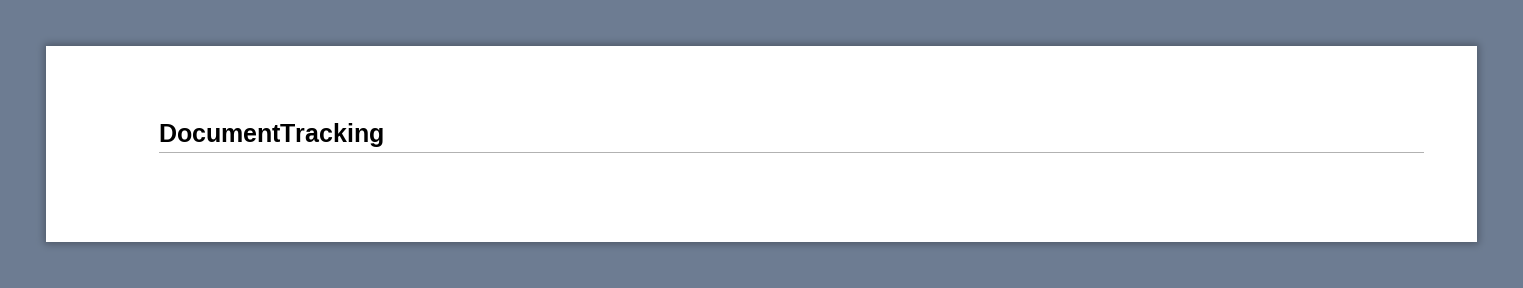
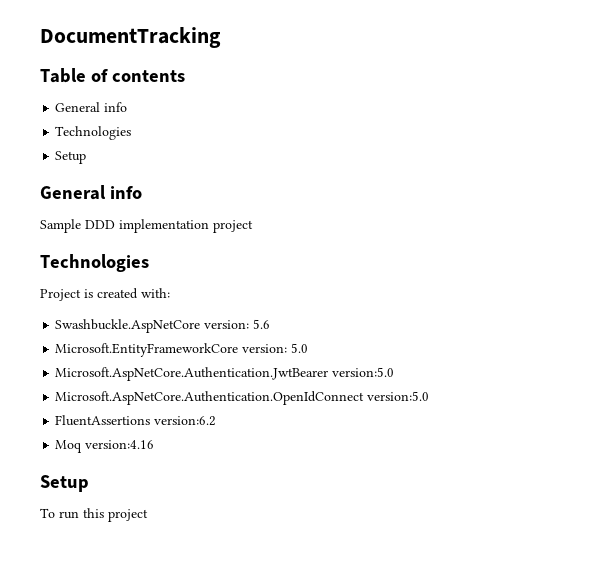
+ Table of contents
+ General info
+ Technologies
+ Setup
+ General info
+ Sample DDD implementation project
+ Technologies
+ Project is created with:
+ Swashbuckle.AspNetCore version: 5.6
+ Microsoft.EntityFrameworkCore version: 5.0
+ Microsoft.AspNetCore.Authentication.JwtBearer version:5.0
+ Microsoft.AspNetCore.Authentication.OpenIdConnect version:5.0
+ FluentAssertions version:6.2
+ Moq version:4.16
+ Setup
+ To run this project

